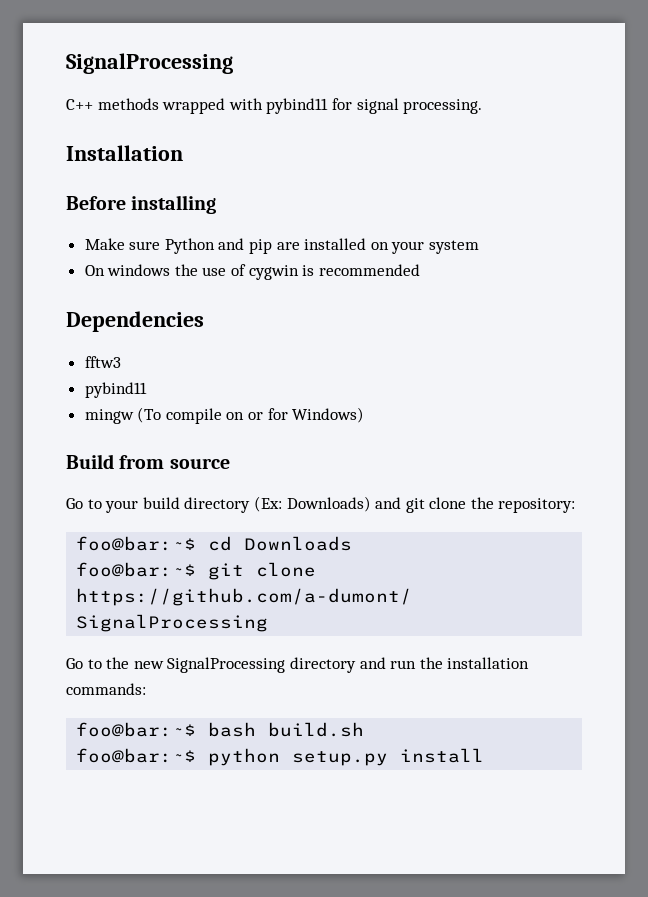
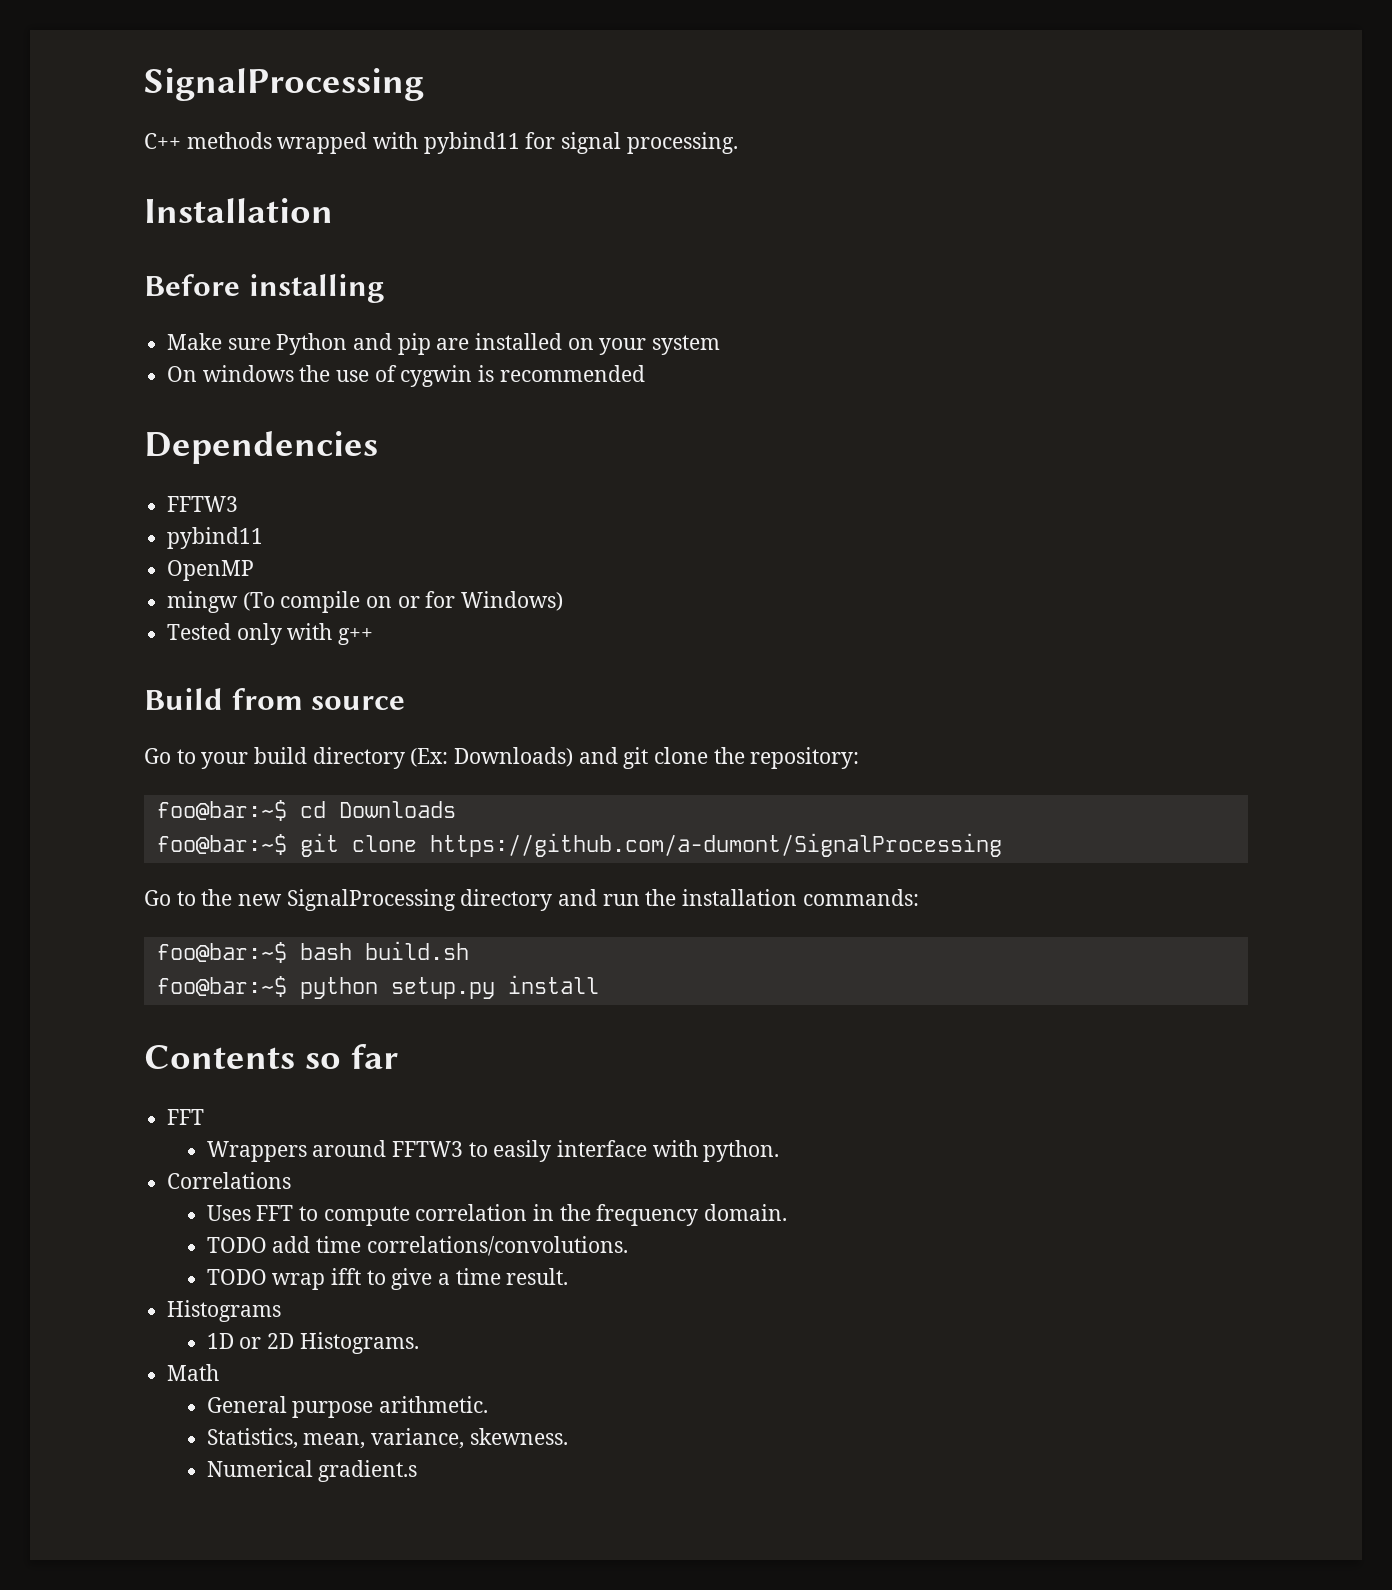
  Dependencies
- fftw3
+ FFTW3
  pybind11
+ OpenMP
+ Tested only with g++
+ Contents so far
+ FFT
+ Wrappers around FFTW3 to easily interface with python.
+ Correlations
+ Uses FFT to compute correlation in the frequency domain.
+ TODO add time correlations/convolutions.
+ TODO wrap ifft to give a time result.
+ Histograms
+ 1D or 2D Histograms.
+ Math
+ General purpose arithmetic.
+ Statistics, mean, variance, skewness.
+ Numerical gradient.s

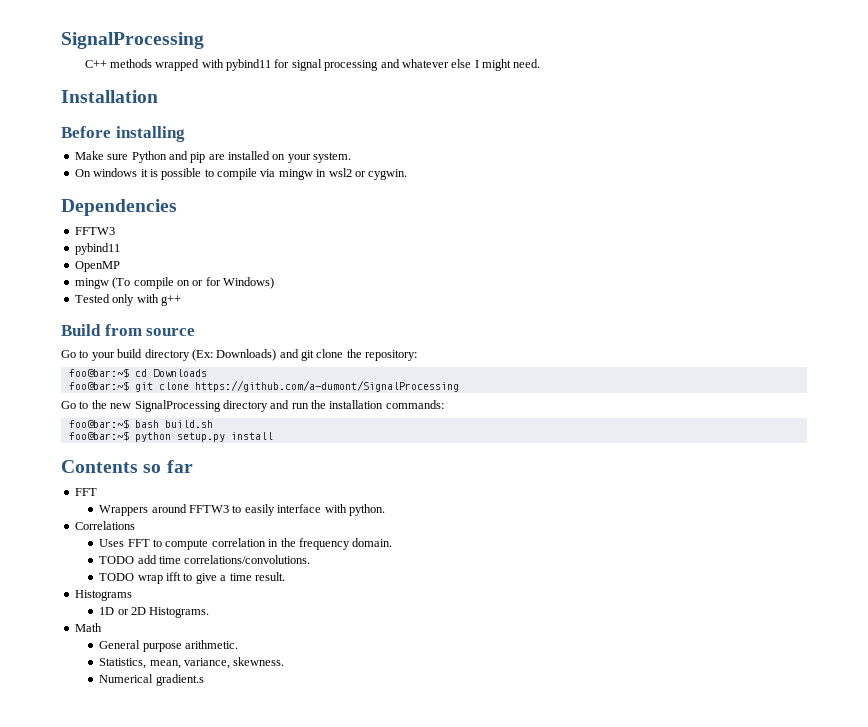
- C++ methods wrapped with pybind11 for signal processing.
+ C++ methods wrapped with pybind11 for signal processing and whatever else I might need.
- Make sure Python and pip are installed on your system
+ Make sure Python and pip are installed on your system.
- On windows the use of cygwin is recommended
+ On windows it is possible to compile via mingw in wsl2 or cygwin.

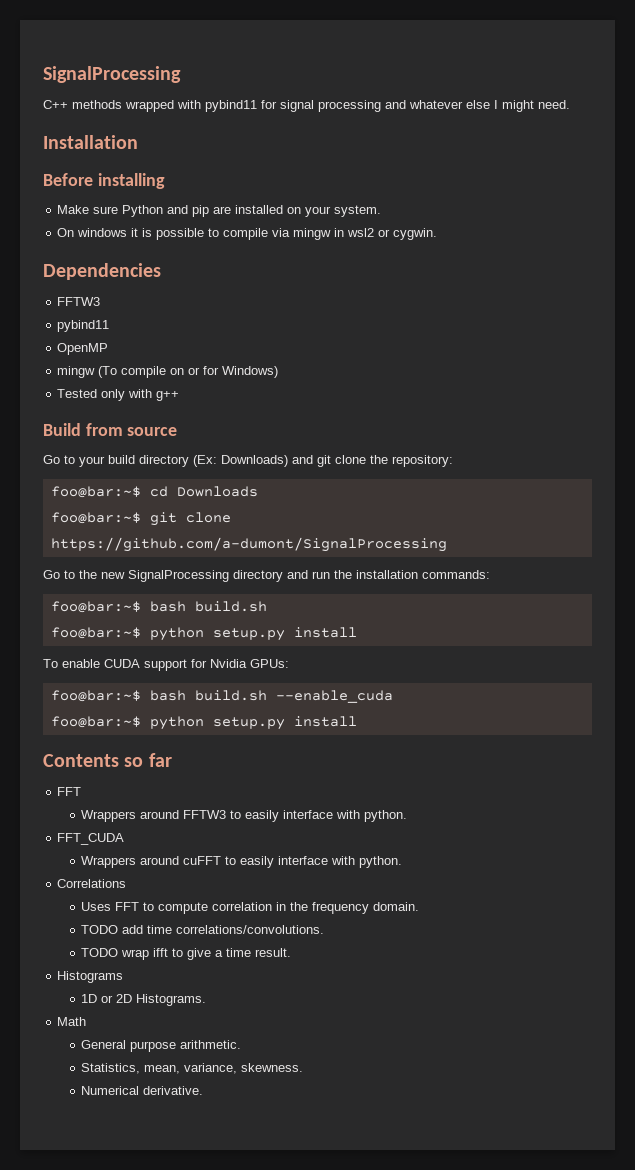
+ To enable CUDA support for Nvidia GPUs:
+ foo@bar:~$ bash build.sh --enable_cuda
+ foo@bar:~$ python setup.py install
+ FFT_CUDA
+ Wrappers around cuFFT to easily interface with python.
- Numerical gradient.s
+ Numerical derivative.

